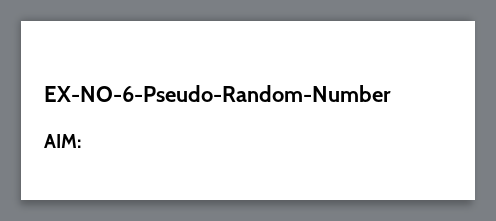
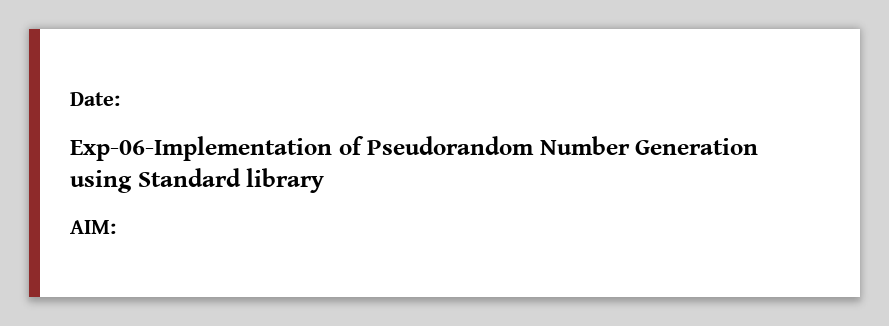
- EX-NO-6-Pseudo-Random-Number
+ Date:
+ Exp-06-Implementation of Pseudorandom Number Generation using Standard library

